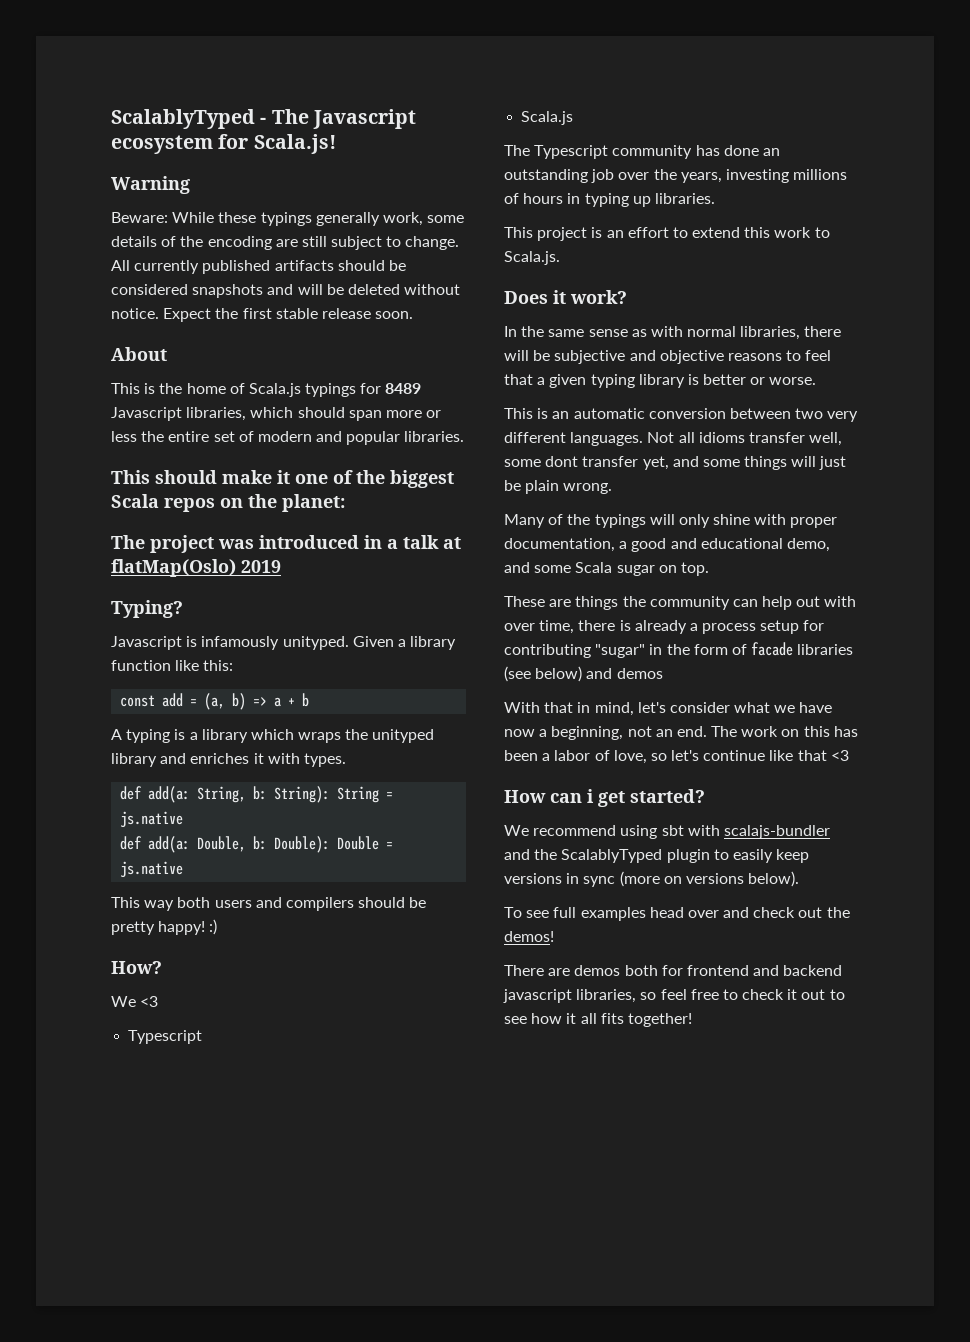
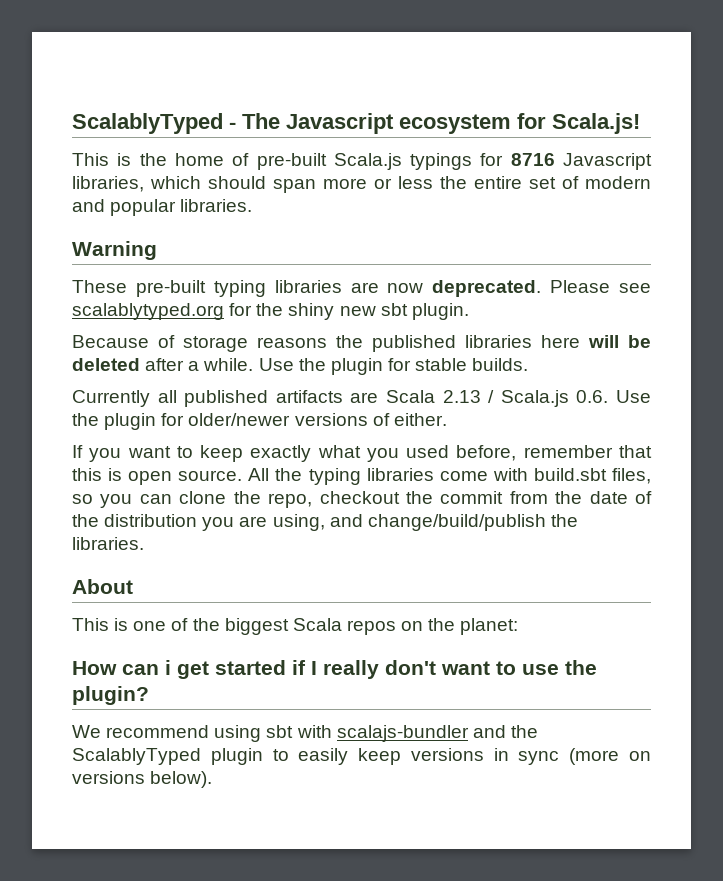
- Warning
- Beware: While these typings generally work, some details of the encoding are still subject to change. All currently published artifacts should be considered snapshots and will be deleted without notice. Expect the first stable release soon.
- About
- This is the home of Scala.js typings for 8489 Javascript libraries, which should span more or less the entire set of modern and popular libraries.
+ This is the home of pre-built Scala.js typings for 8716 Javascript libraries, which should span more or less the entire set of modern and popular libraries.
- This should make it one of the biggest Scala repos on the planet:
+ Warning
+ These pre-built typing libraries are now deprecated. Please see scalablytyped.org for the shiny new sbt plugin.
+ Because of storage reasons the published libraries here will be deleted after a while. Use the plugin for stable builds.
+ Currently all published artifacts are Scala 2.13 / Scala.js 0.6. Use the plugin for older/newer versions of either.
+ If you want to keep exactly what you used before, remember that this is open source. All the typing libraries come with build.sbt files, so you can clone the repo, checkout the commit from the date of the distribution you are using, and change/build/publish the libraries.
+ About
+ This is one of the biggest Scala repos on the planet:
- The project was introduced in a talk at flatMap(Oslo) 2019
- Typing?
- Javascript is infamously unityped. Given a library function like this:
- const add = (a, b) => a + b
- A typing is a library which wraps the unityped library and enriches it with types.
- def add(a: String, b: String): String = js.native
- def add(a: Double, b: Double): Double = js.native
- This way both users and compilers should be pretty happy! :)
- How?
- We <3
- Typescript
- Scala.js
- The Typescript community has done an outstanding job over the years, investing millions of hours in typing up libraries.
- This project is an effort to extend this work to Scala.js.
- Does it work?
- In the same sense as with normal libraries, there will be subjective and objective reasons to feel that a given typing library is better or worse.
- This is an automatic conversion between two very different languages. Not all idioms transfer well, some dont transfer yet, and some things will just be plain wrong.
- Many of the typings will only shine with proper documentation, a good and educational demo, and some Scala sugar on top.
- These are things the community can help out with over time, there is already a process setup for contributing "sugar" in the form of facade libraries (see below) and demos
- With that in mind, let's consider what we have now a beginning, not an end. The work on this has been a labor of love, so let's continue like that <3
- How can i get started?
+ How can i get started if I really don't want to use the plugin?
- To see full examples head over and check out the demos!
- There are demos both for frontend and backend javascript libraries, so feel free to check it out to see how it all fits together!

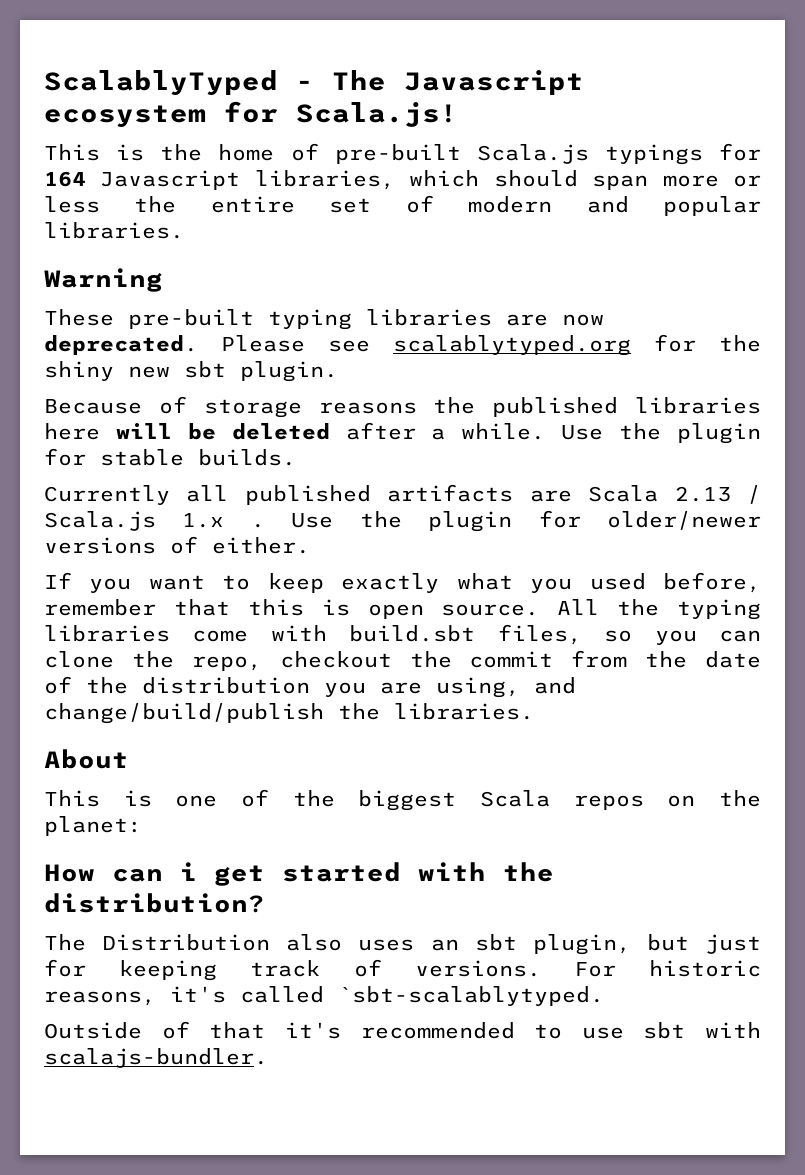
- This is the home of pre-built Scala.js typings for 8716 Javascript libraries, which should span more or less the entire set of modern and popular libraries.
+ This is the home of pre-built Scala.js typings for 164 Javascript libraries, which should span more or less the entire set of modern and popular libraries.
- Currently all published artifacts are Scala 2.13 / Scala.js 0.6. Use the plugin for older/newer versions of either.
+ Currently all published artifacts are Scala 2.13 / Scala.js 1.x . Use the plugin for older/newer versions of either.
- How can i get started if I really don't want to use the plugin?
- We recommend using sbt with scalajs-bundler and the ScalablyTyped plugin to easily keep versions in sync (more on versions below).
+ How can i get started with the distribution?
+ The Distribution also uses an sbt plugin, but just for keeping track of versions. For historic reasons, it's called `sbt-scalablytyped.
+ Outside of that it's recommended to use sbt with scalajs-bundler.

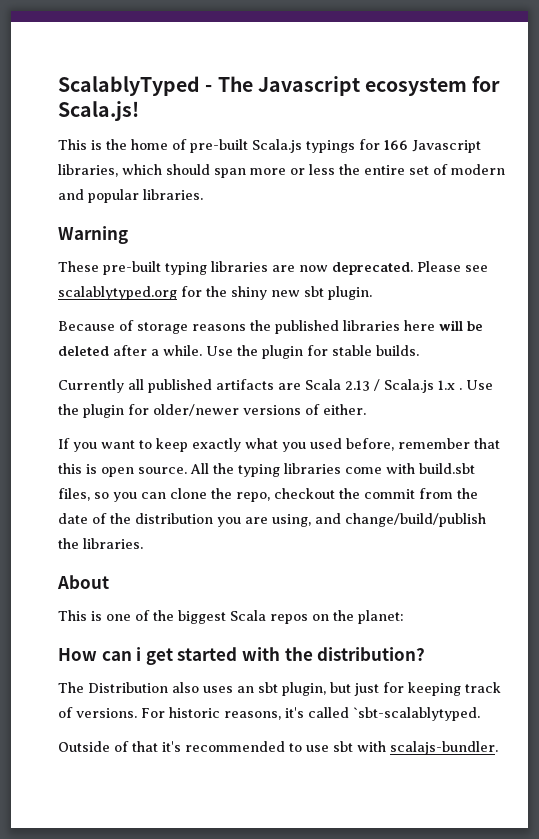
- This is the home of pre-built Scala.js typings for 164 Javascript libraries, which should span more or less the entire set of modern and popular libraries.
+ This is the home of pre-built Scala.js typings for 166 Javascript libraries, which should span more or less the entire set of modern and popular libraries.

